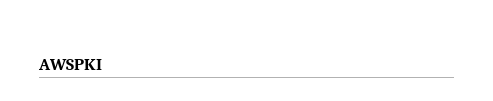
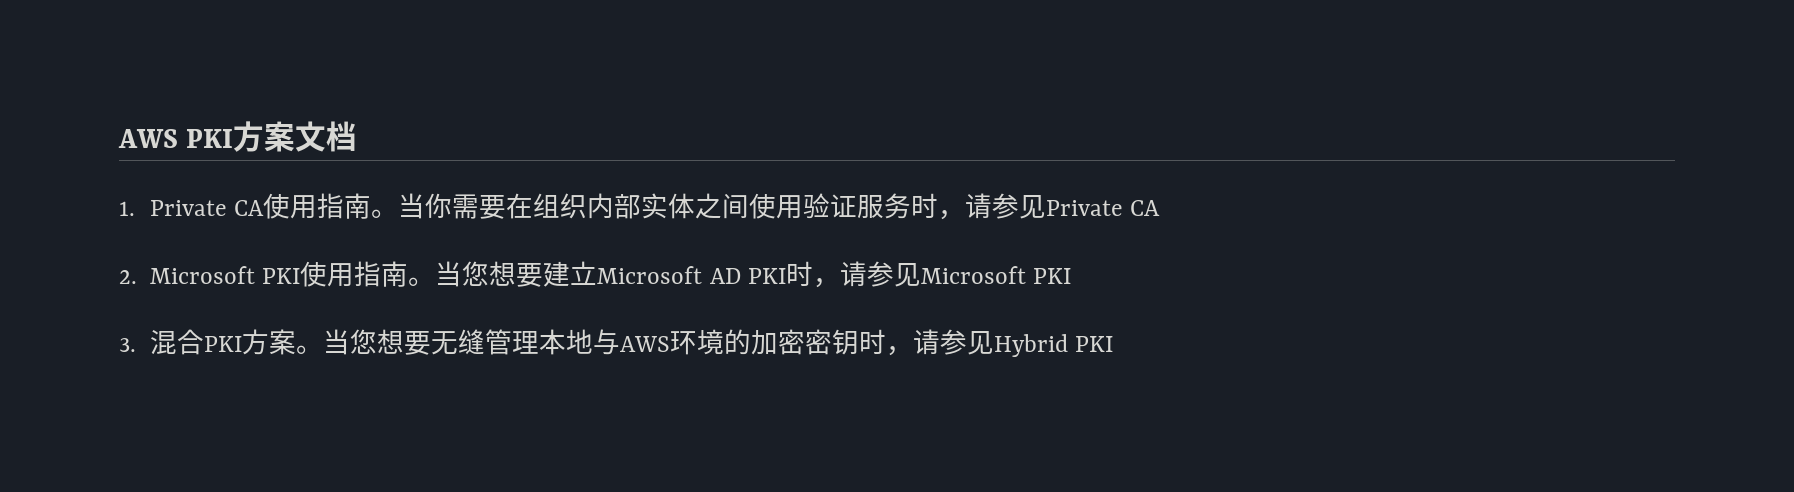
- AWSPKI
+ AWS PKI方案文档
+ 1. Private CA使用指南。当你需要在组织内部实体之间使用验证服务时，请参见Private CA
+ 2. Microsoft PKI使用指南。当您想要建立Microsoft AD PKI时，请参见Microsoft PKI
+ 3.混合PKI方案。当您想要无缝管理本地与AWS环境的加密密钥时，请参见Hybrid PKI

